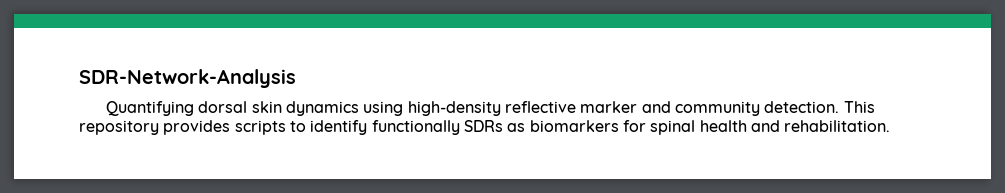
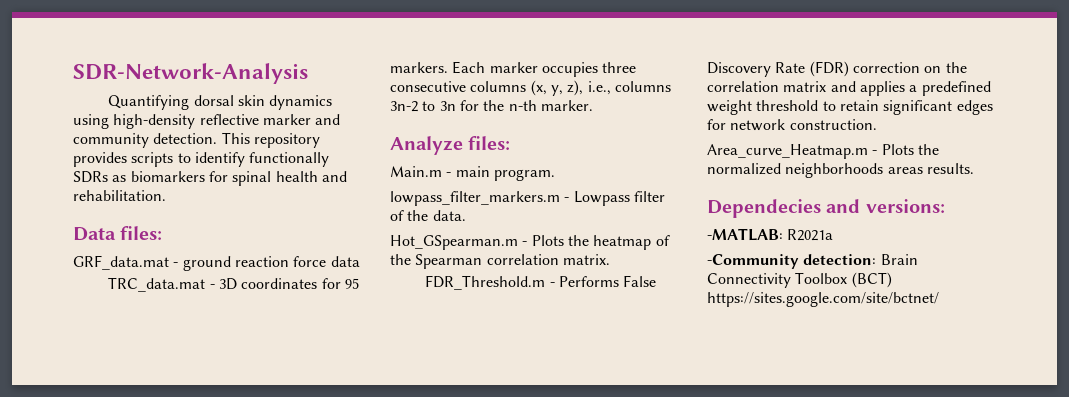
+ Data files:
+ GRF_data.mat - ground reaction force data
+ TRC_data.mat - 3D coordinates for 95 markers. Each marker occupies three consecutive columns (x, y, z), i.e., columns 3n-2 to 3n for the n-th marker.
+ Analyze files:
+ Main.m - main program.
+ lowpass_filter_markers.m - Lowpass filter of the data.
+ Hot_GSpearman.m - Plots the heatmap of the Spearman correlation matrix.
+ FDR_Threshold.m - Performs False Discovery Rate (FDR) correction on the correlation matrix and applies a predefined weight threshold to retain significant edges for network construction.
+ Area_curve_Heatmap.m - Plots the normalized neighborhoods areas results.
+ Dependecies and versions:
+ -MATLAB: R2021a
+ -Community detection: Brain Connectivity Toolbox (BCT) https://sites.google.com/site/bctnet/

